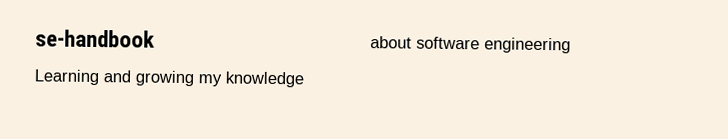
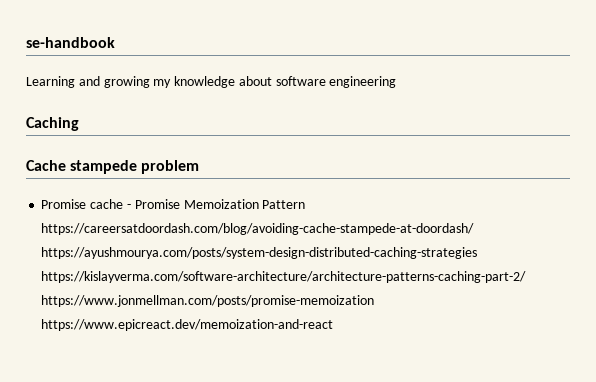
+ Caching
+ Cache stampede problem
+ Promise cache - Promise Memoization Pattern https://careersatdoordash.com/blog/avoiding-cache-stampede-at-doordash/ https://ayushmourya.com/posts/system-design-distributed-caching-strategies https://kislayverma.com/software-architecture/architecture-patterns-caching-part-2/ https://www.jonmellman.com/posts/promise-memoization https://www.epicreact.dev/memoization-and-react

